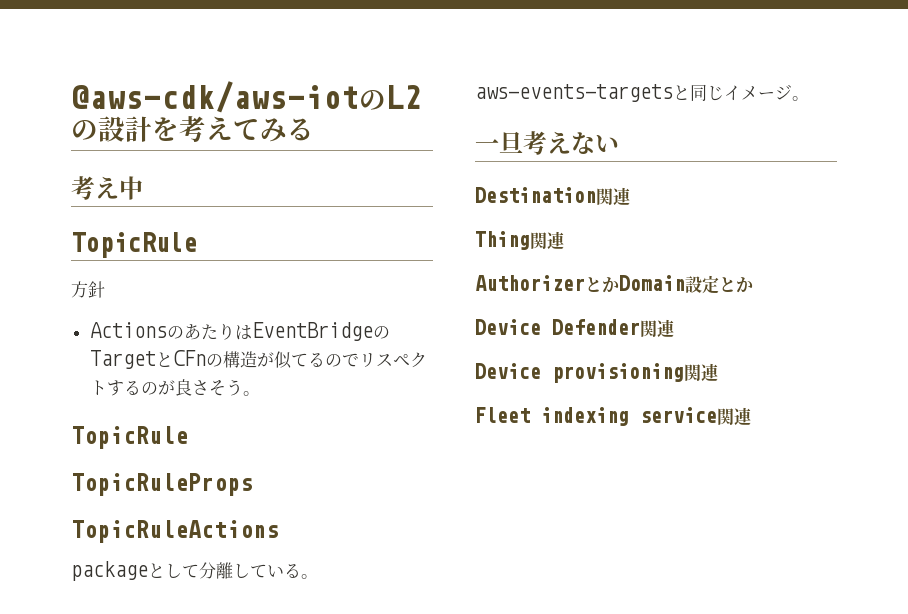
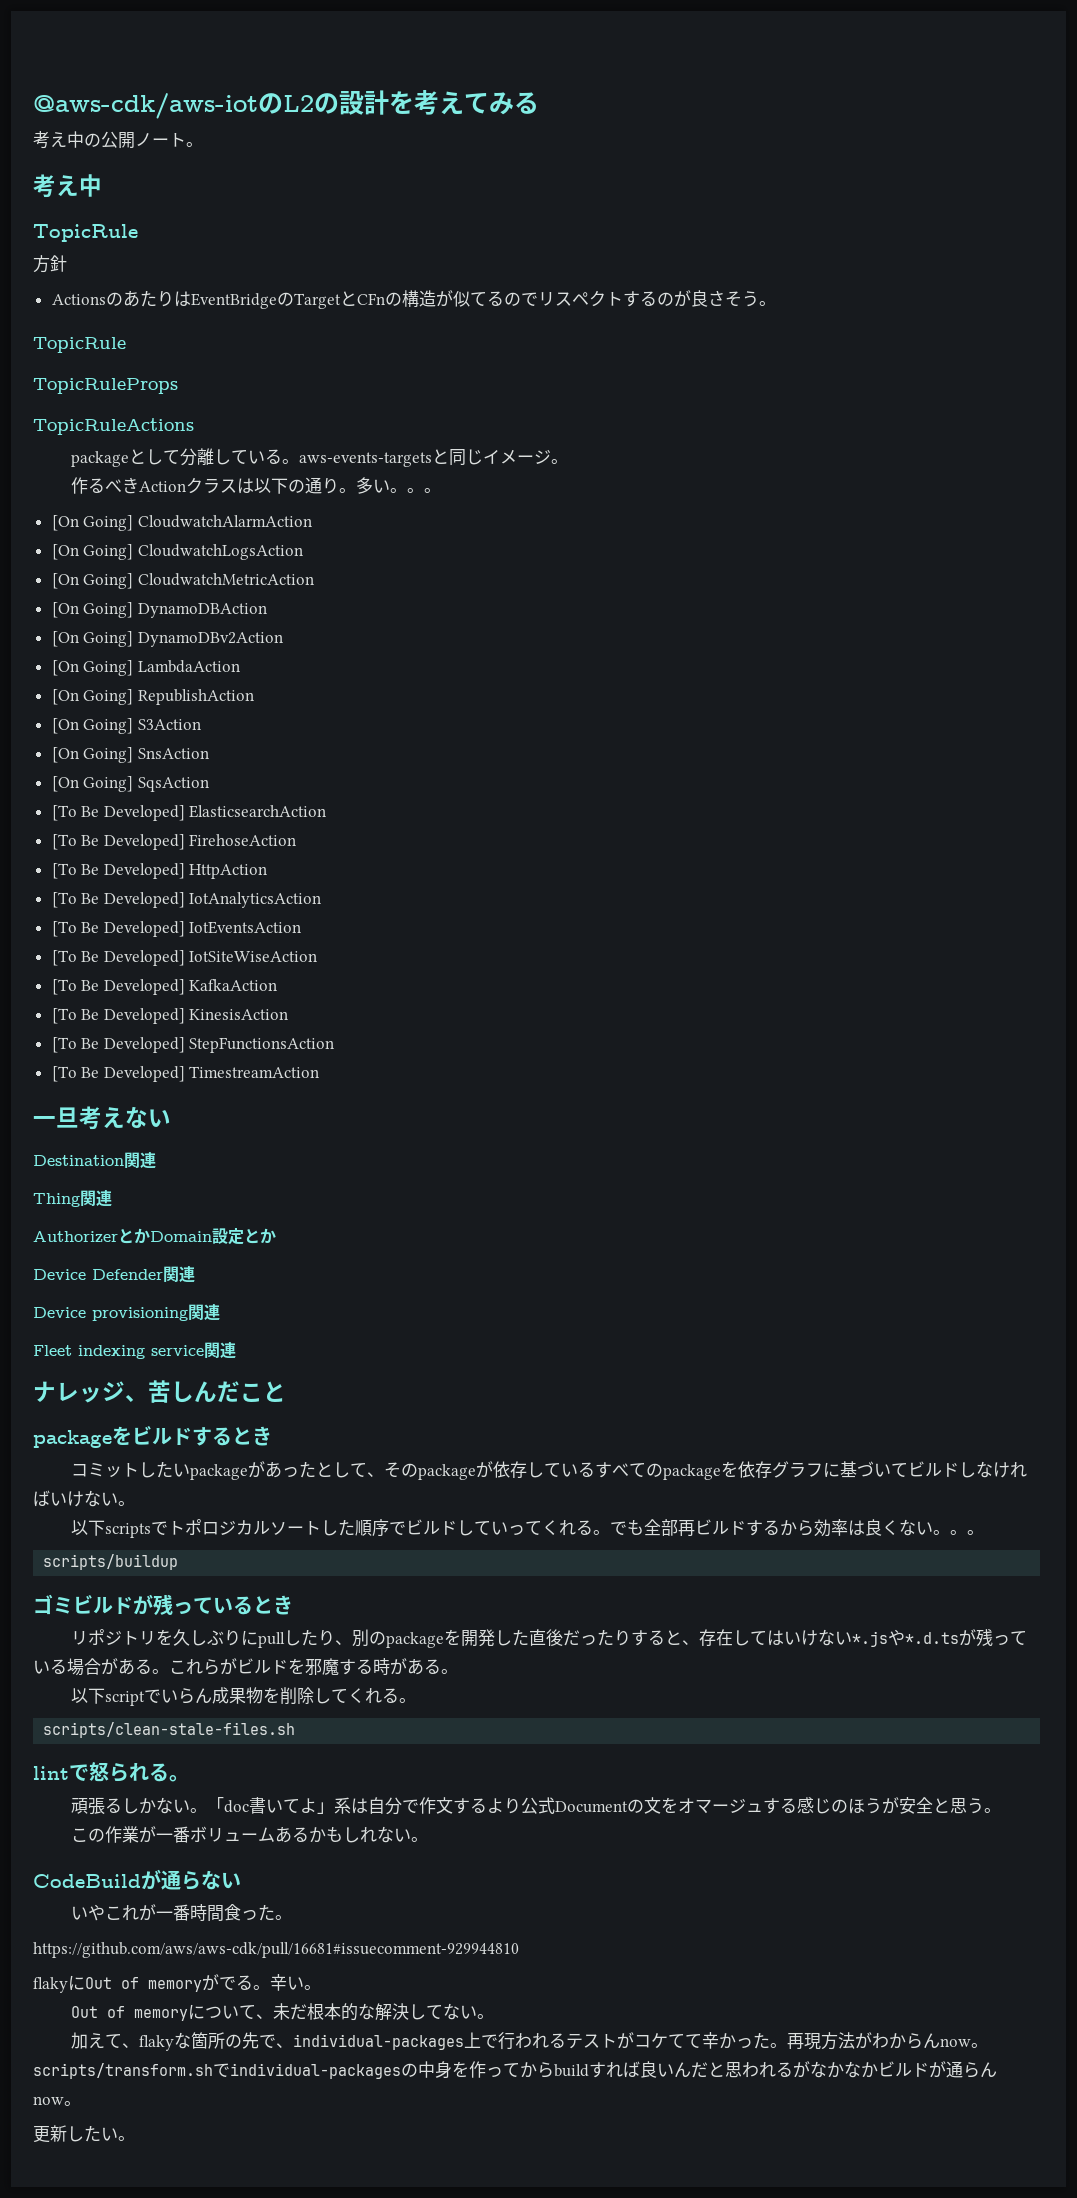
+ 考え中の公開ノート。
+ 作るべきActionクラスは以下の通り。多い。。。
+ [On Going] CloudwatchAlarmAction
+ [On Going] CloudwatchLogsAction
+ [On Going] CloudwatchMetricAction
+ [On Going] DynamoDBAction
+ [On Going] DynamoDBv2Action
+ [On Going] LambdaAction
+ [On Going] RepublishAction
+ [On Going] S3Action
+ [On Going] SnsAction
+ [On Going] SqsAction
+ [To Be Developed] ElasticsearchAction
+ [To Be Developed] FirehoseAction
+ [To Be Developed] HttpAction
+ [To Be Developed] IotAnalyticsAction
+ [To Be Developed] IotEventsAction
+ [To Be Developed] IotSiteWiseAction
+ [To Be Developed] KafkaAction
+ [To Be Developed] KinesisAction
+ [To Be Developed] StepFunctionsAction
+ [To Be Developed] TimestreamAction
+ ナレッジ、苦しんだこと
+ packageをビルドするとき
+ コミットしたいpackageがあったとして、そのpackageが依存しているすべてのpackageを依存グラフに基づいてビルドしなければいけない。
+ 以下scriptsでトポロジカルソートした順序でビルドしていってくれる。でも全部再ビルドするから効率は良くない。。。
+ scripts/buildup
+ ゴミビルドが残っているとき
+ リポジトリを久しぶりにpullしたり、別のpackageを開発した直後だったりすると、存在してはいけない*.jsや*.d.tsが残っている場合がある。これらがビルドを邪魔する時がある。
+ 以下scriptでいらん成果物を削除してくれる。
+ scripts/clean-stale-files.sh
+ lintで怒られる。
+ 頑張るしかない。「doc書いてよ」系は自分で作文するより公式Documentの文をオマージュする感じのほうが安全と思う。
+ この作業が一番ボリュームあるかもしれない。
+ CodeBuildが通らない
+ いやこれが一番時間食った。
+ https://github.com/aws/aws-cdk/pull/16681#issuecomment-929944810
+ flakyにOut of memoryがでる。辛い。
+ Out of memoryについて、未だ根本的な解決してない。
+ 加えて、flakyな箇所の先で、individual-packages上で行われるテストがコケてて辛かった。再現方法がわからんnow。scripts/transform.shでindividual-packagesの中身を作ってからbuildすれば良いんだと思われるがなかなかビルドが通らんnow。
+ 更新したい。

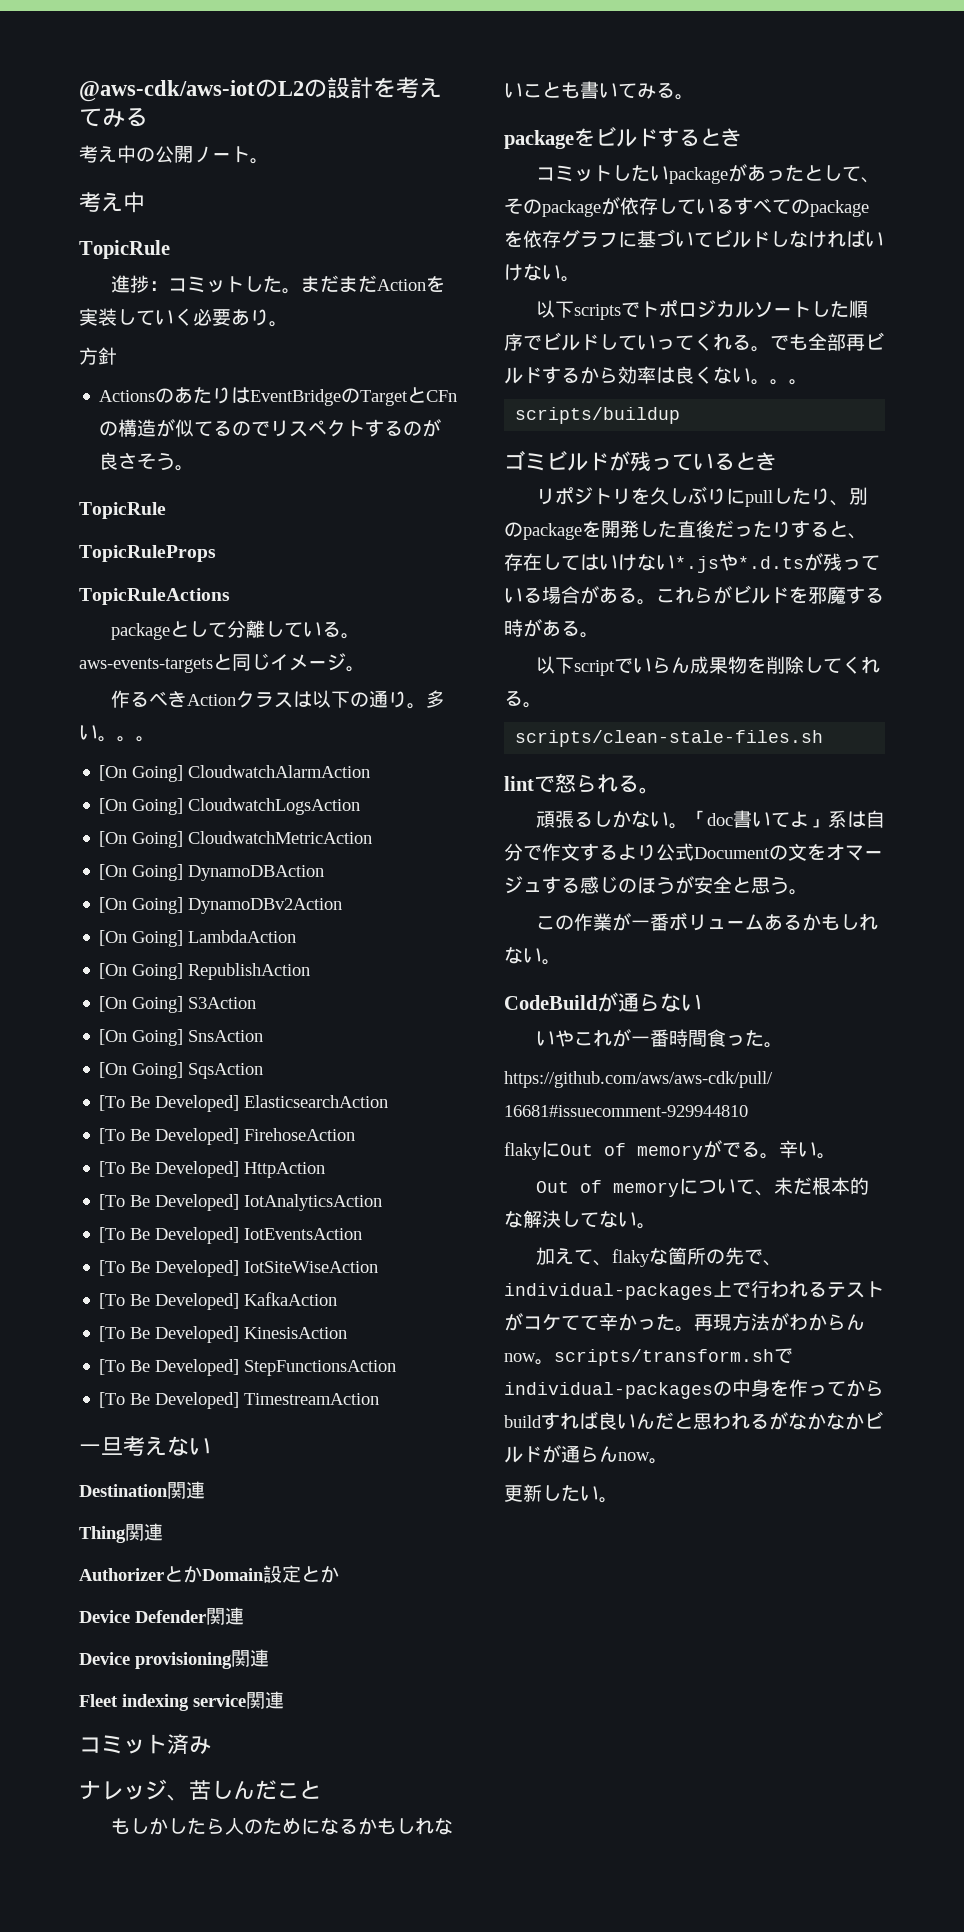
+ 進捗：コミットした。まだまだActionを実装していく必要あり。
+ コミット済み
+ もしかしたら人のためになるかもしれないことも書いてみる。

